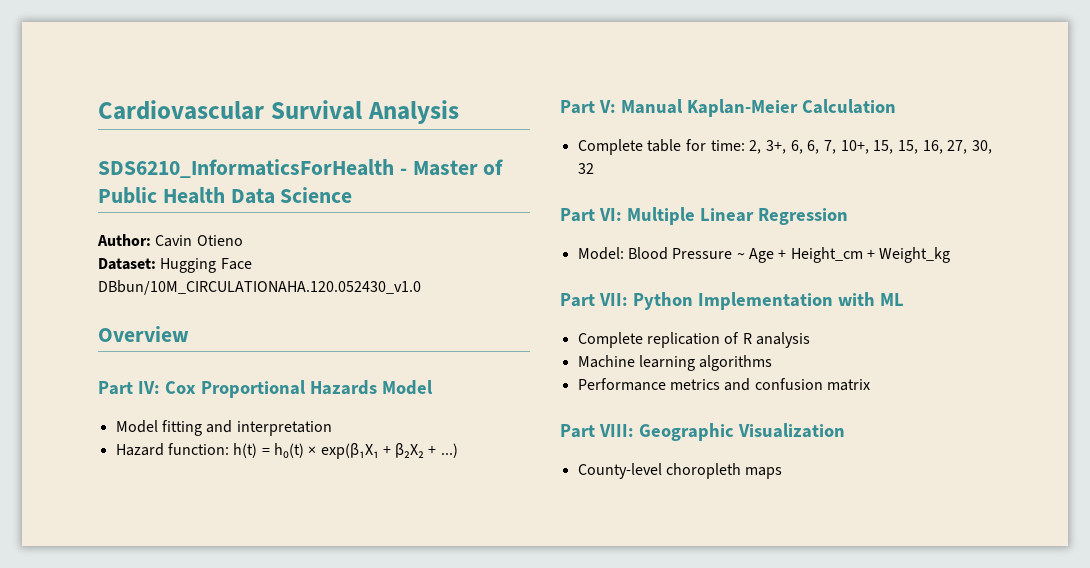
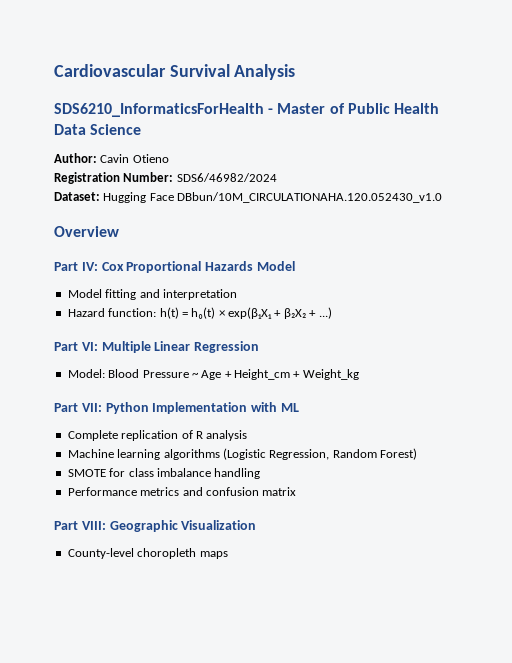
+ Registration Number: SDS6/46982/2024
- Part V: Manual Kaplan-Meier Calculation
- Complete table for time: 2, 3+, 6, 6, 7, 10+, 15, 15, 16, 27, 30, 32
- Machine learning algorithms
+ Machine learning algorithms (Logistic Regression, Random Forest)
+ SMOTE for class imbalance handling

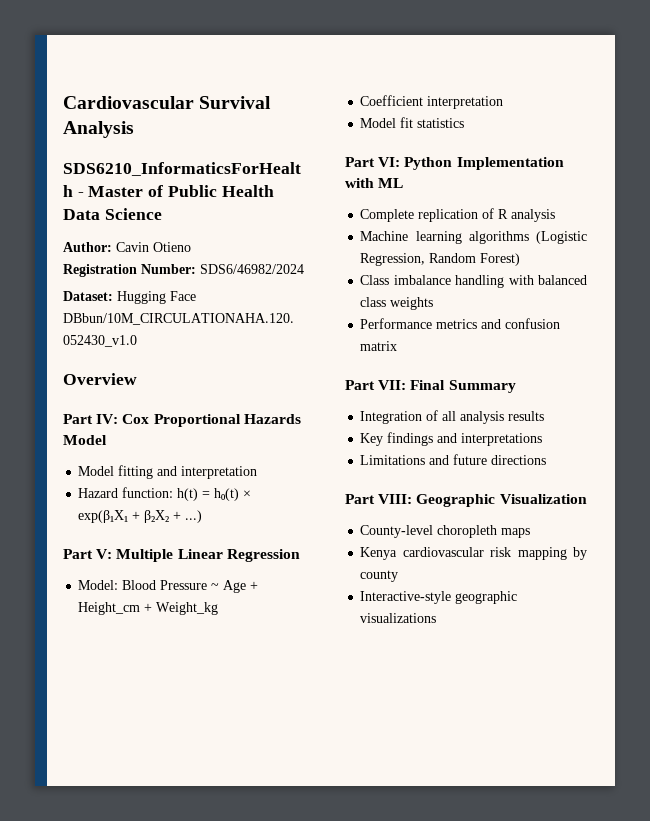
- Part VI: Multiple Linear Regression
+ Part V: Multiple Linear Regression
- Part VII: Python Implementation with ML
+ Coefficient interpretation
+ Model fit statistics
+ Part VI: Python Implementation with ML
- SMOTE for class imbalance handling
+ Class imbalance handling with balanced class weights
+ Part VII: Final Summary
+ Integration of all analysis results
+ Key findings and interpretations
+ Limitations and future directions
+ Kenya cardiovascular risk mapping by county
+ Interactive-style geographic visualizations

